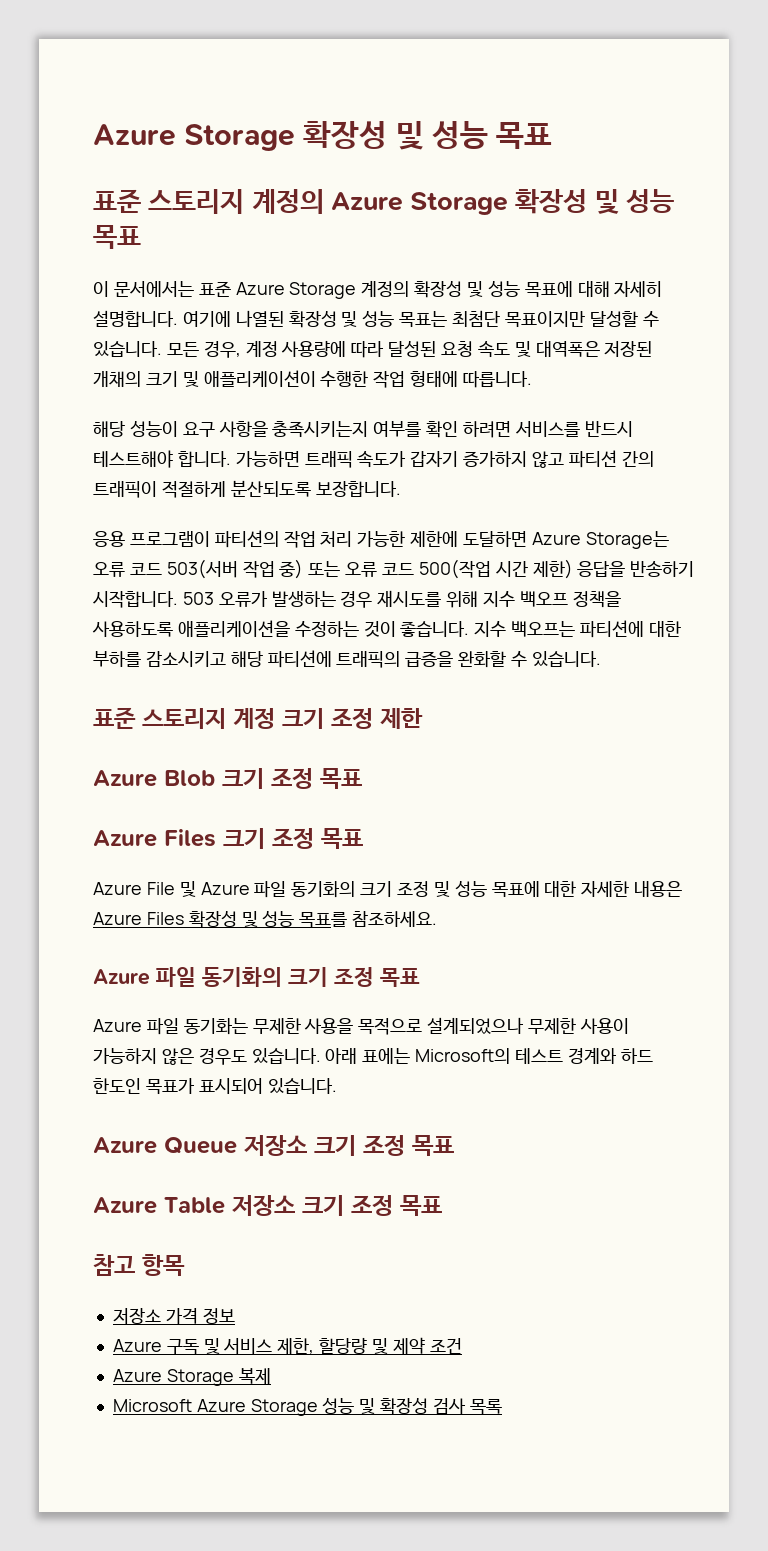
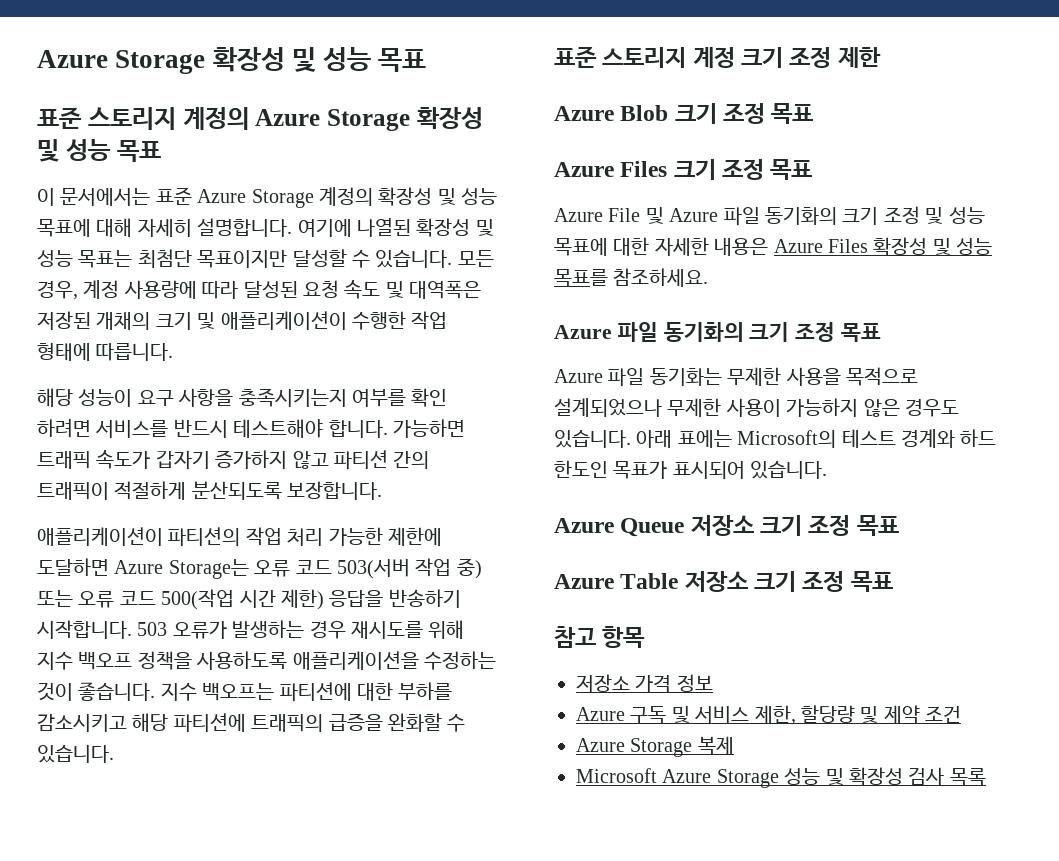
- 응용 프로그램이 파티션의 작업 처리 가능한 제한에 도달하면 Azure Storage는 오류 코드 503(서버 작업 중) 또는 오류 코드 500(작업 시간 제한) 응답을 반송하기 시작합니다.
+ 애플리케이션이 파티션의 작업 처리 가능한 제한에 도달하면 Azure Storage는 오류 코드 503(서버 작업 중) 또는 오류 코드 500(작업 시간 제한) 응답을 반송하기 시작합니다.

